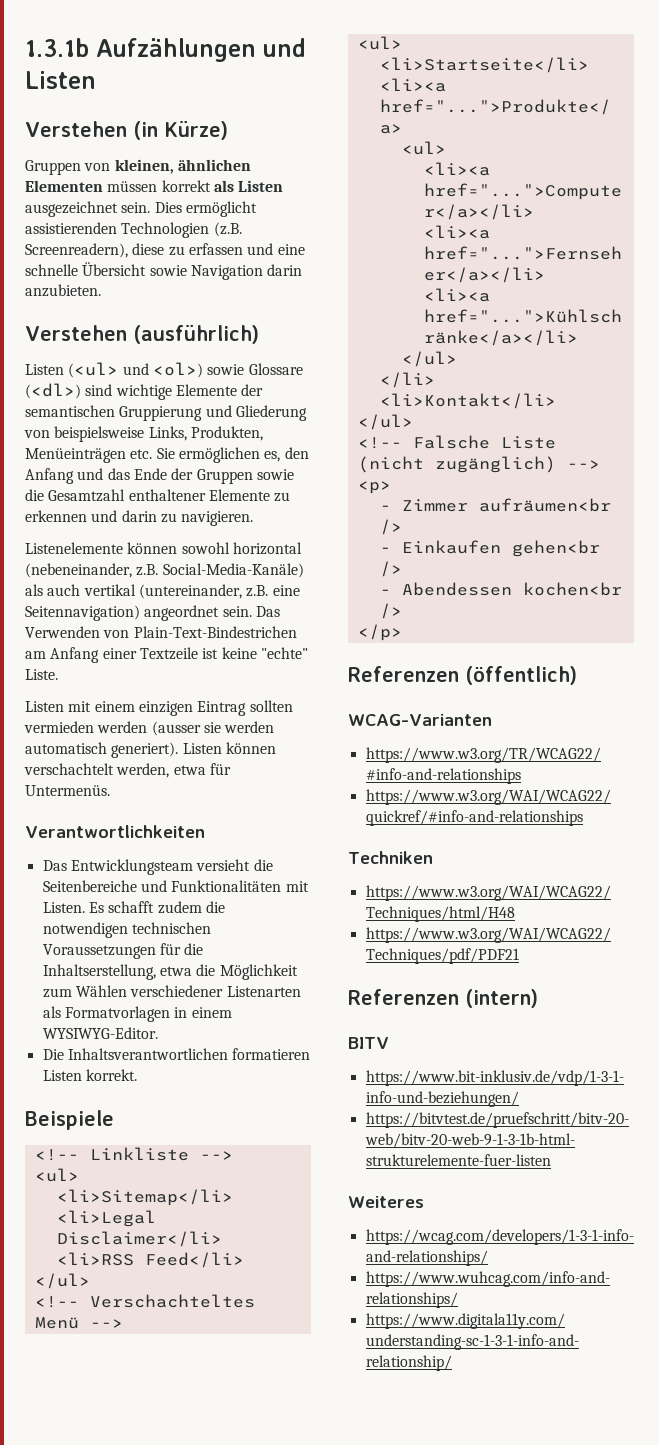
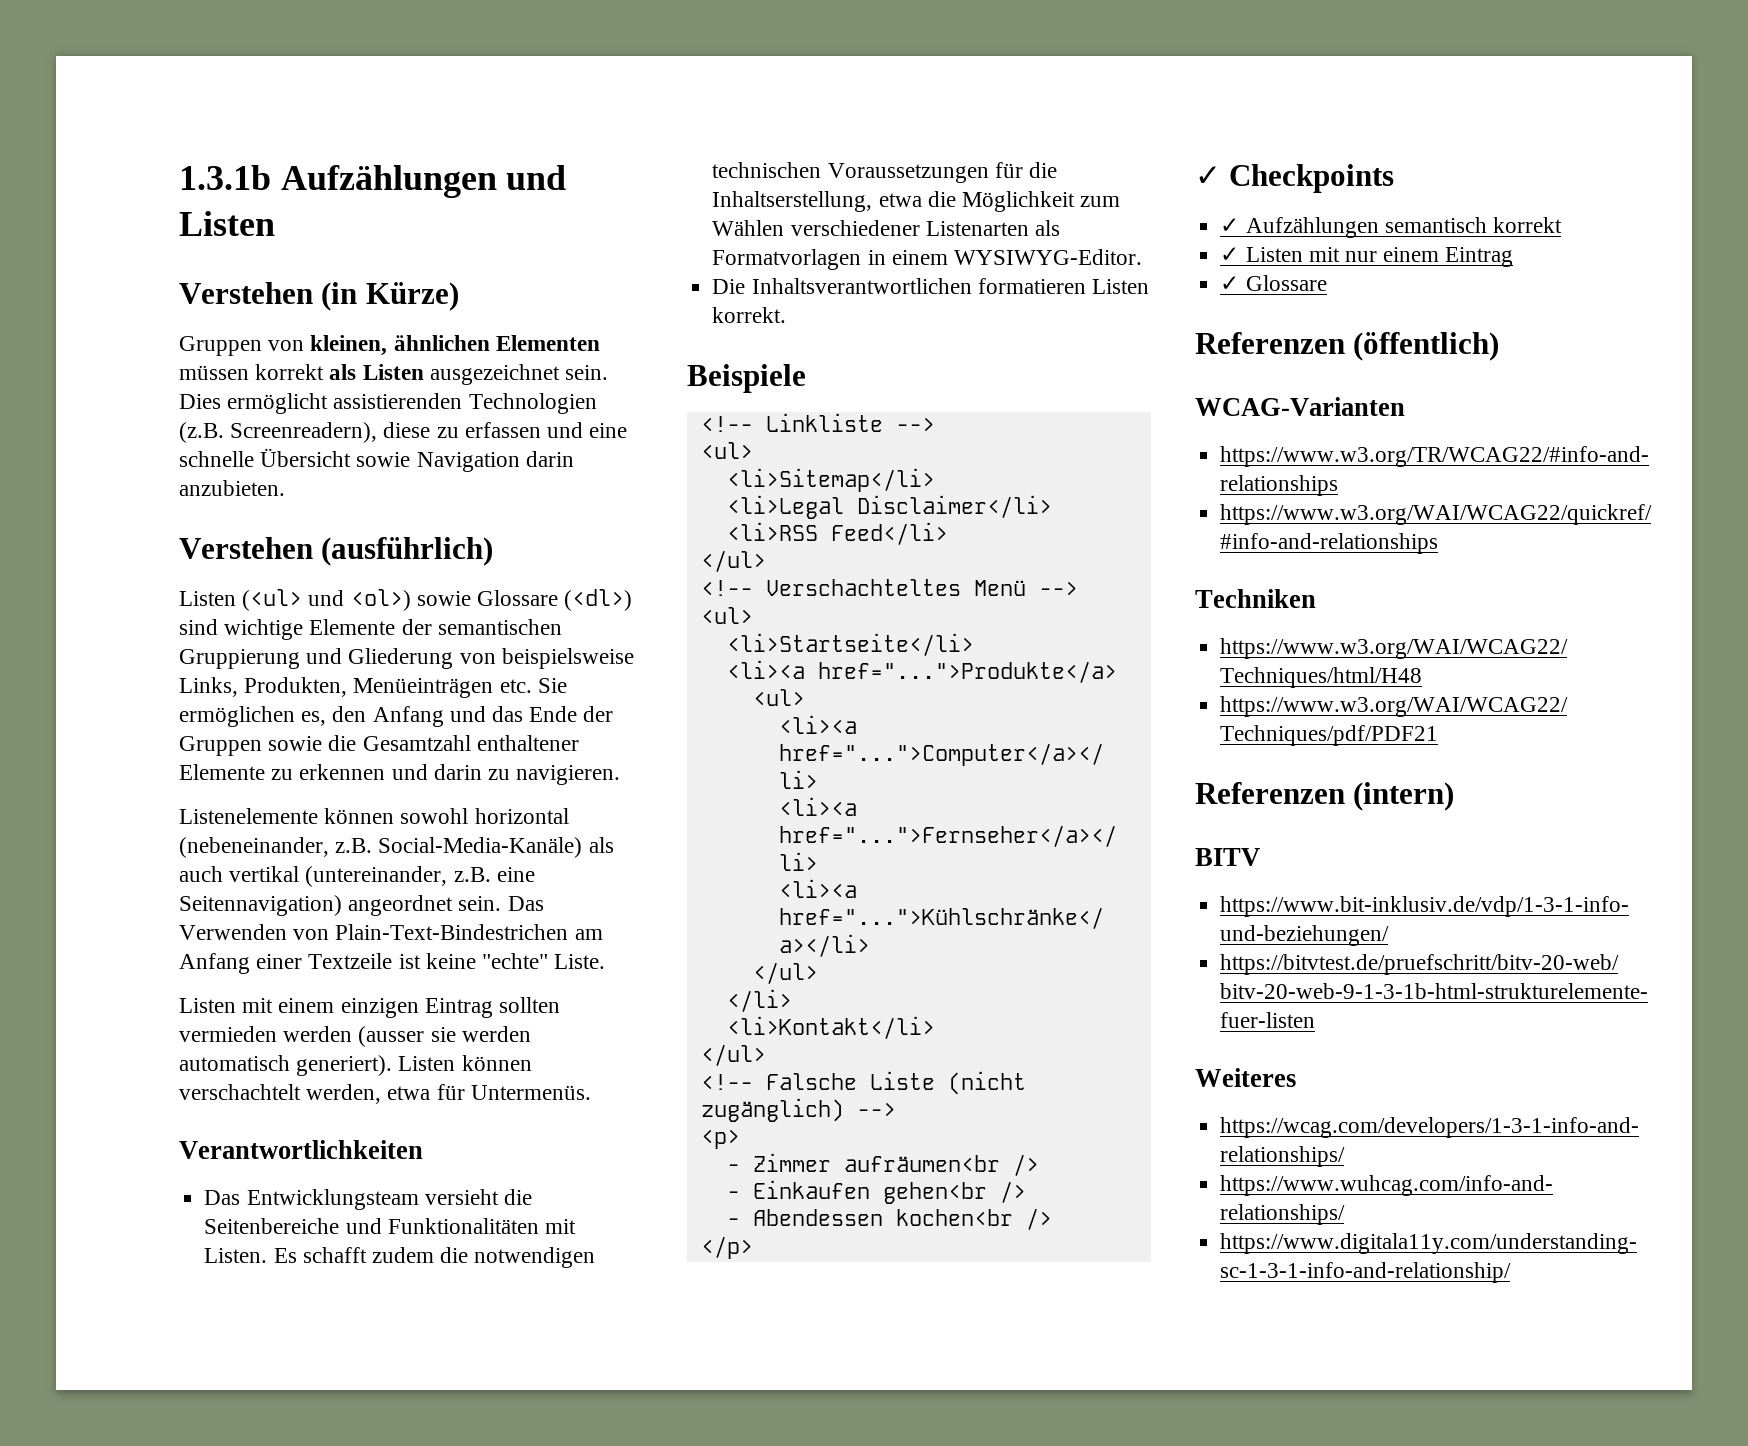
+ ✓ Checkpoints
+ ✓ Aufzählungen semantisch korrekt
+ ✓ Listen mit nur einem Eintrag
+ ✓ Glossare

